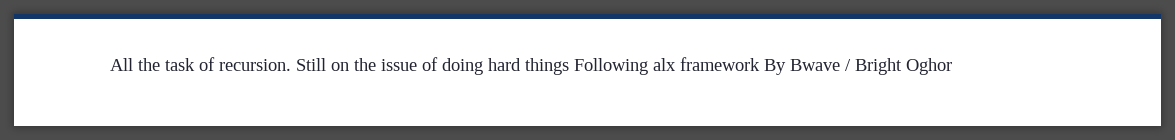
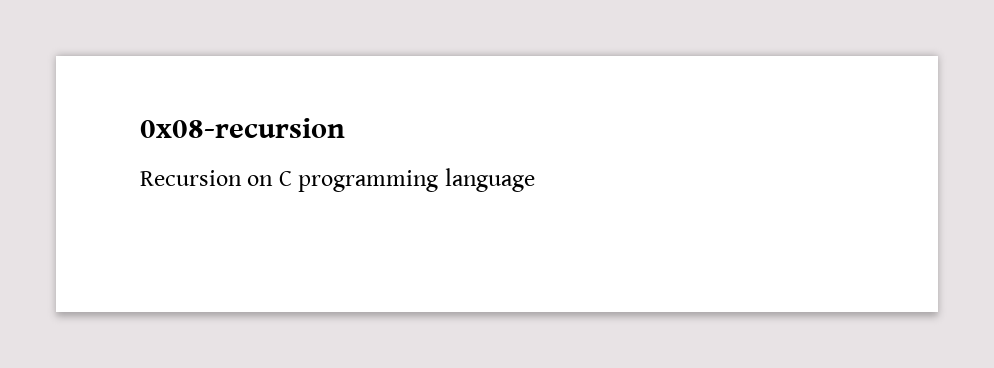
- All the task of recursion. Still on the issue of doing hard things Following alx framework By Bwave / Bright Oghor
+ 0x08-recursion
+ Recursion on C programming language

